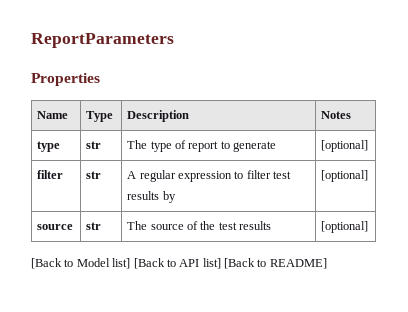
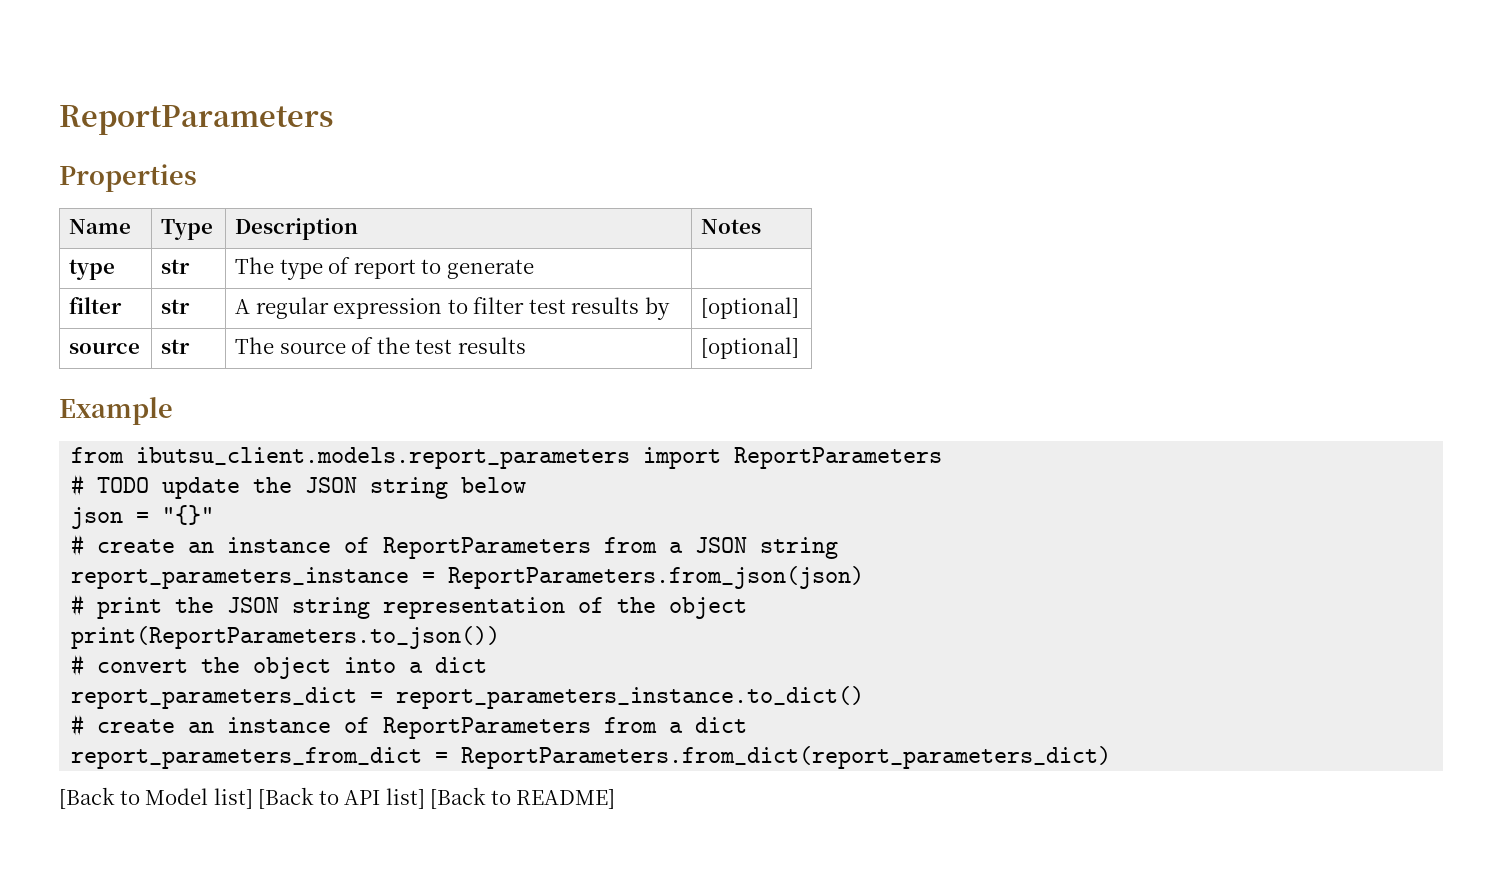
- type | str | The type of report to generate | [optional]
+ type | str | The type of report to generate |
+ Example
+ from ibutsu_client.models.report_parameters import ReportParameters
+ # TODO update the JSON string below
+ json = "{}"
+ # create an instance of ReportParameters from a JSON string
+ report_parameters_instance = ReportParameters.from_json(json)
+ # print the JSON string representation of the object
+ print(ReportParameters.to_json())
+ # convert the object into a dict
+ report_parameters_dict = report_parameters_instance.to_dict()
+ # create an instance of ReportParameters from a dict
+ report_parameters_from_dict = ReportParameters.from_dict(report_parameters_dict)

